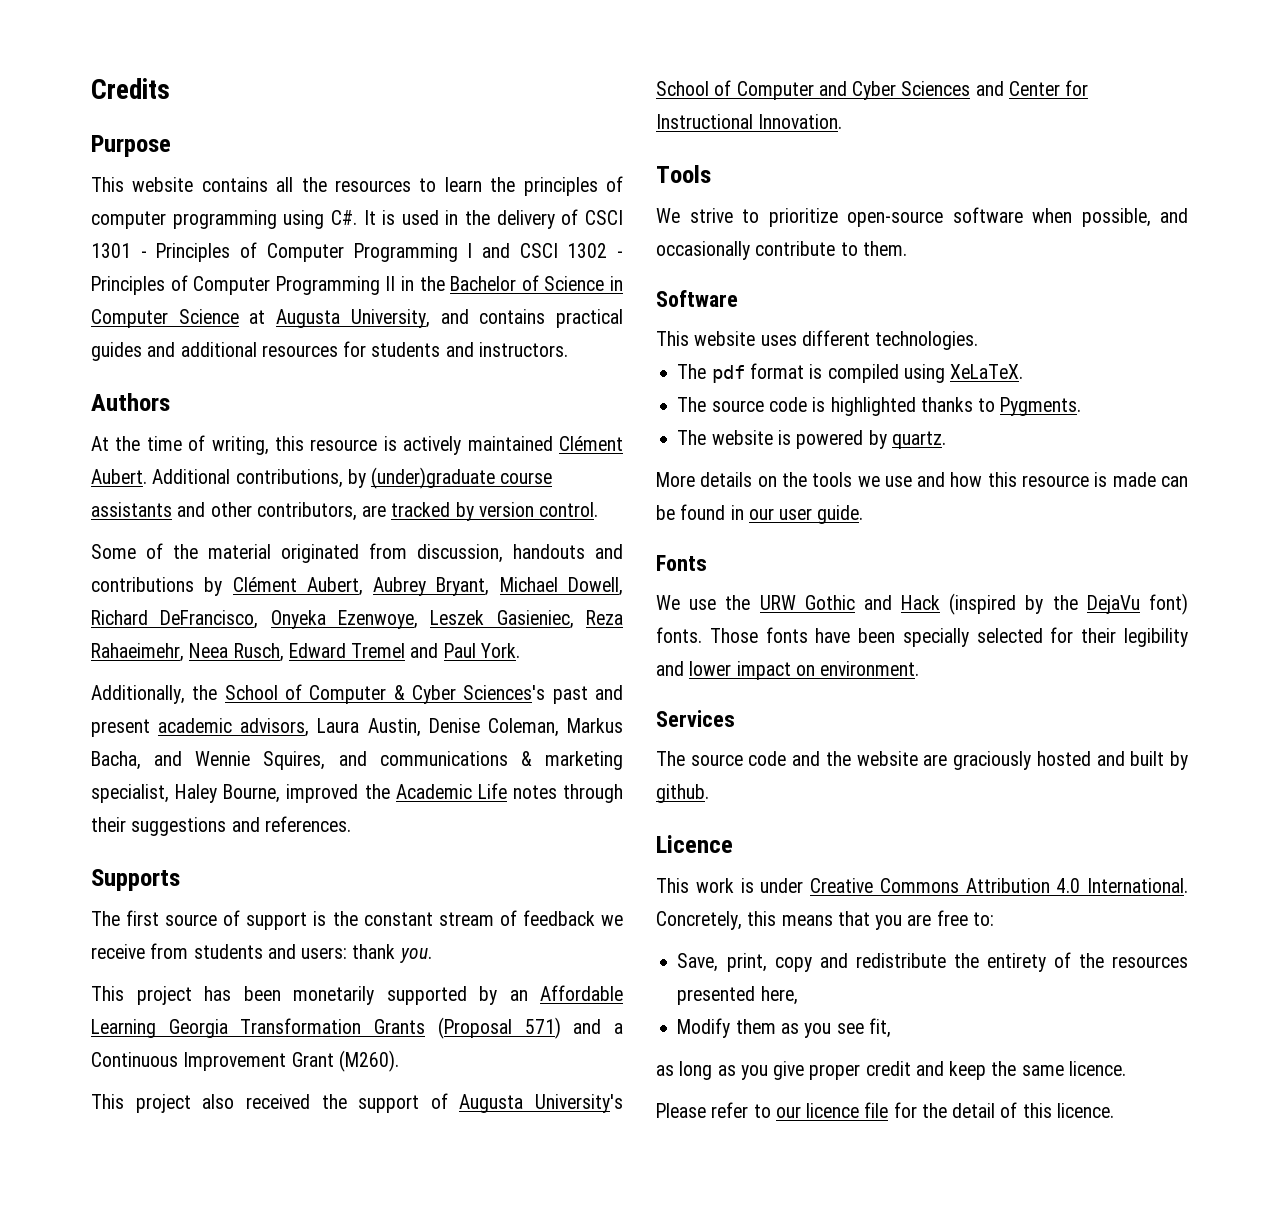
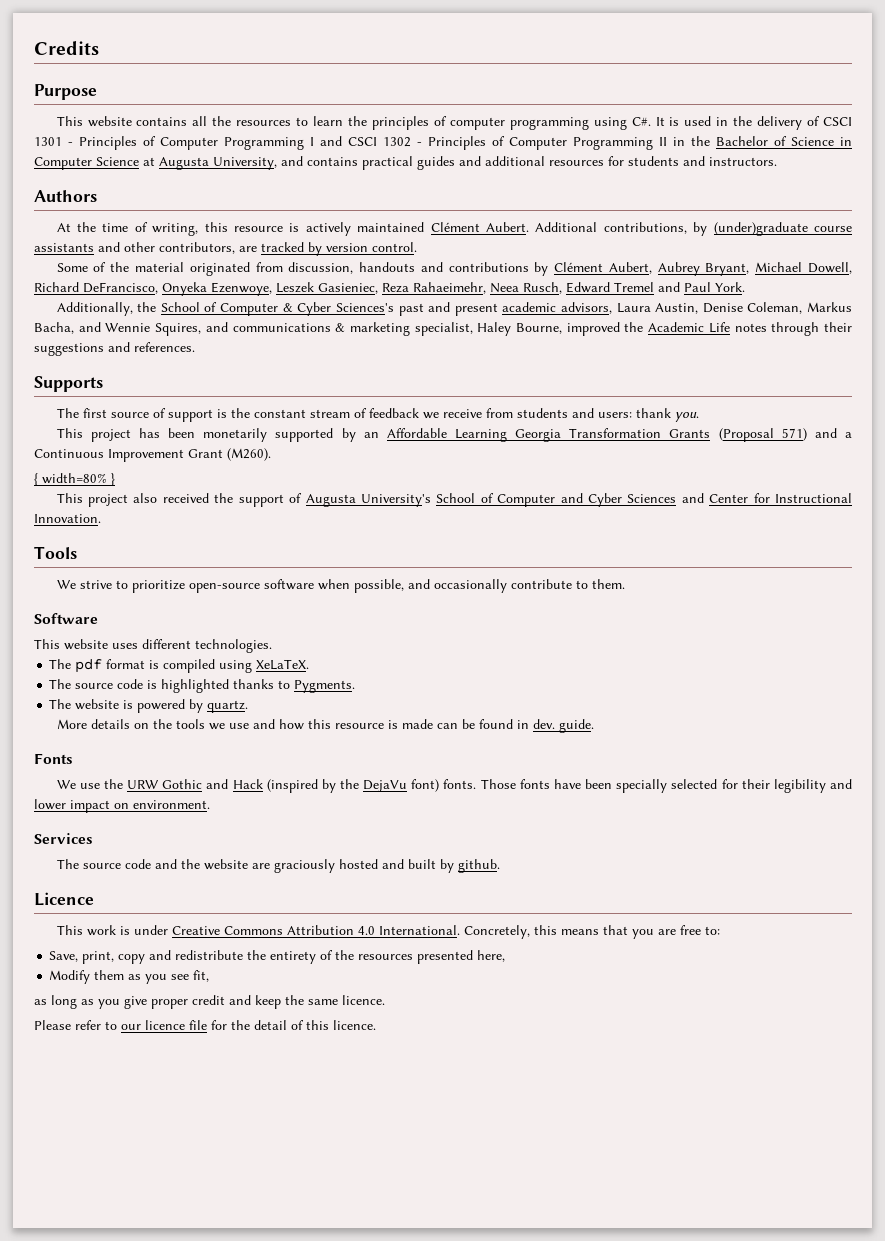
+ { width=80% }
- More details on the tools we use and how this resource is made can be found in our user guide.
+ More details on the tools we use and how this resource is made can be found in dev. guide.

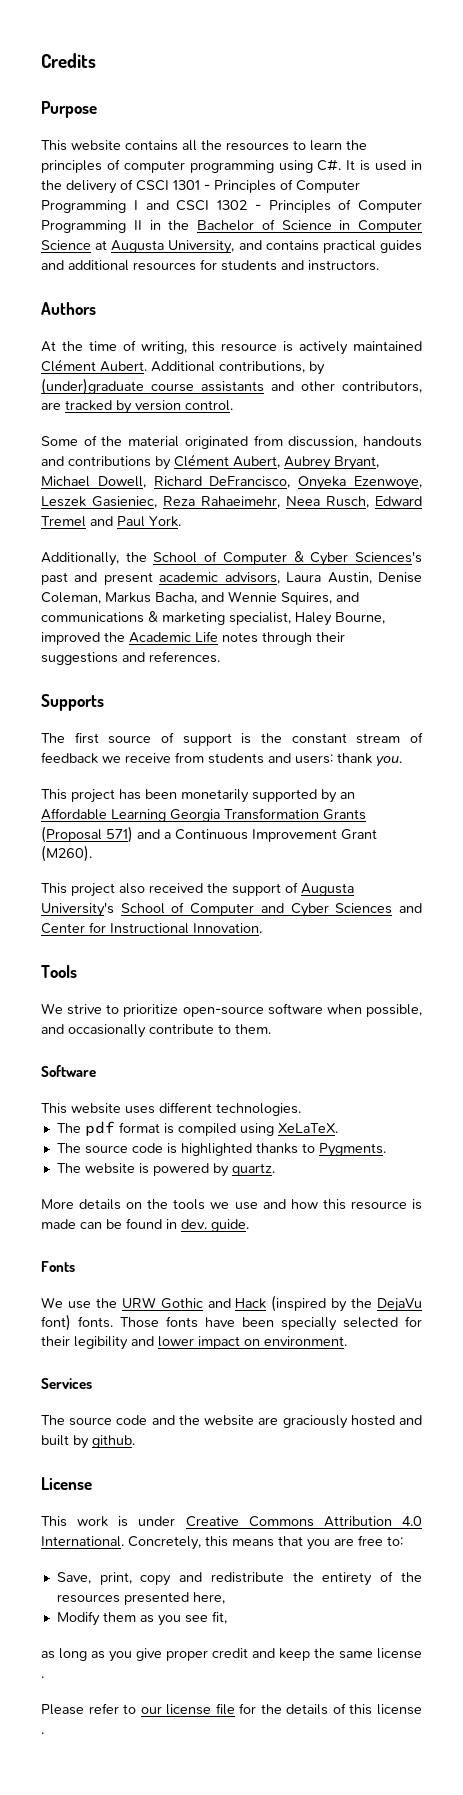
- { width=80% }
- Licence
+ License
- as long as you give proper credit and keep the same licence.
+ as long as you give proper credit and keep the same license .
- Please refer to our licence file for the detail of this licence.
+ Please refer to our license file for the details of this license .

